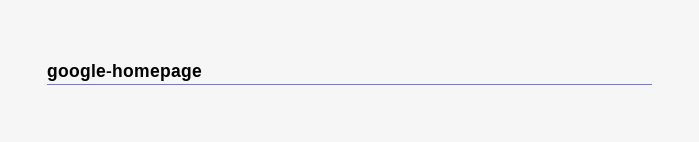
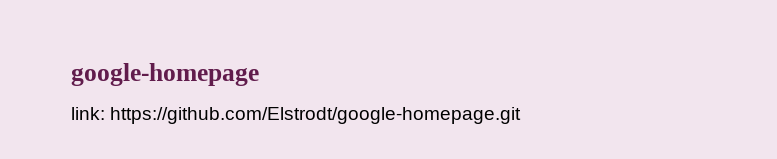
+ link: https://github.com/Elstrodt/google-homepage.git

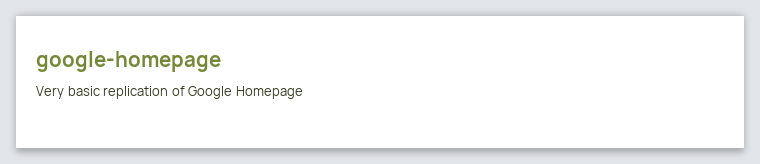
- link: https://github.com/Elstrodt/google-homepage.git
+ Very basic replication of Google Homepage

